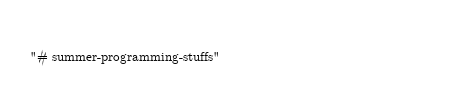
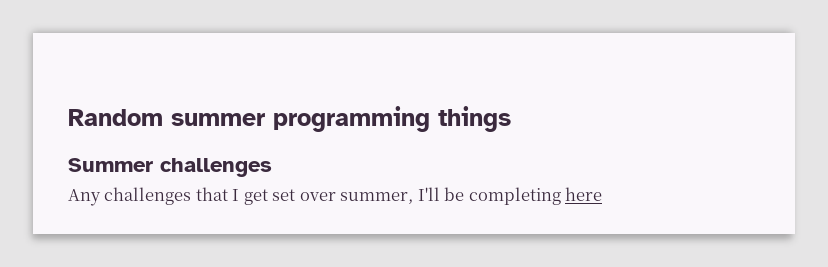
- "# summer-programming-stuffs"
+ Random summer programming things
+ Summer challenges
+ Any challenges that I get set over summer, I'll be completing here

